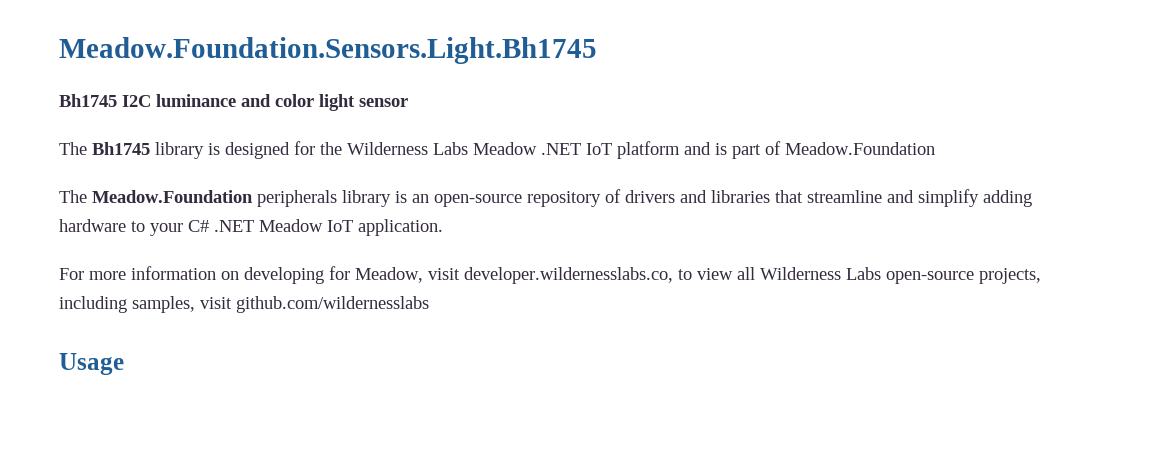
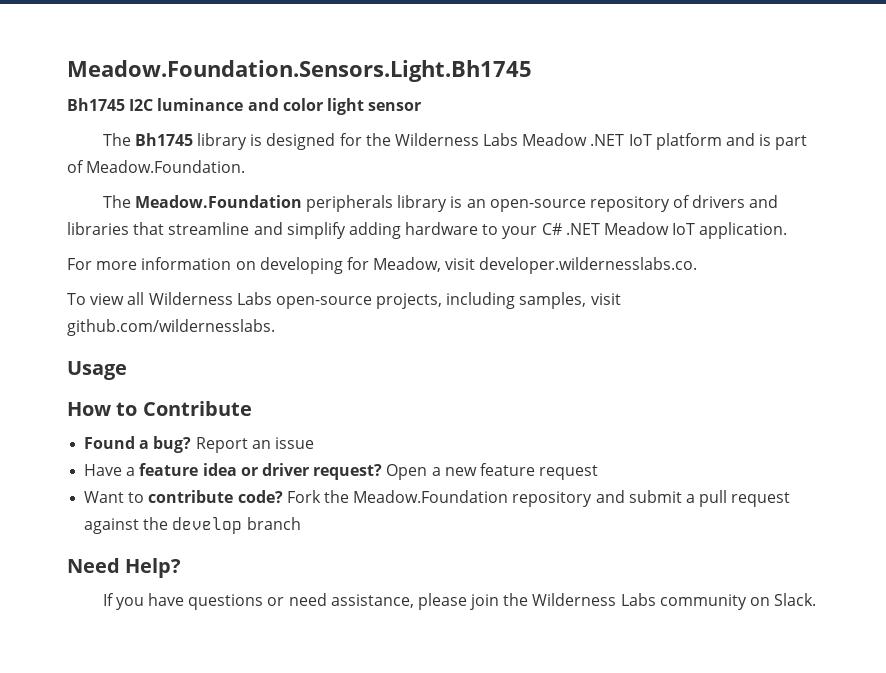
- The Bh1745 library is designed for the Wilderness Labs Meadow .NET IoT platform and is part of Meadow.Foundation
+ The Bh1745 library is designed for the Wilderness Labs Meadow .NET IoT platform and is part of Meadow.Foundation.
- For more information on developing for Meadow, visit developer.wildernesslabs.co, to view all Wilderness Labs open-source projects, including samples, visit github.com/wildernesslabs
+ For more information on developing for Meadow, visit developer.wildernesslabs.co.
+ To view all Wilderness Labs open-source projects, including samples, visit github.com/wildernesslabs.
+ How to Contribute
+ Found a bug? Report an issue
+ Have a feature idea or driver request? Open a new feature request
+ Want to contribute code? Fork the Meadow.Foundation repository and submit a pull request against the develop branch
+ Need Help?
+ If you have questions or need assistance, please join the Wilderness Labs community on Slack.

